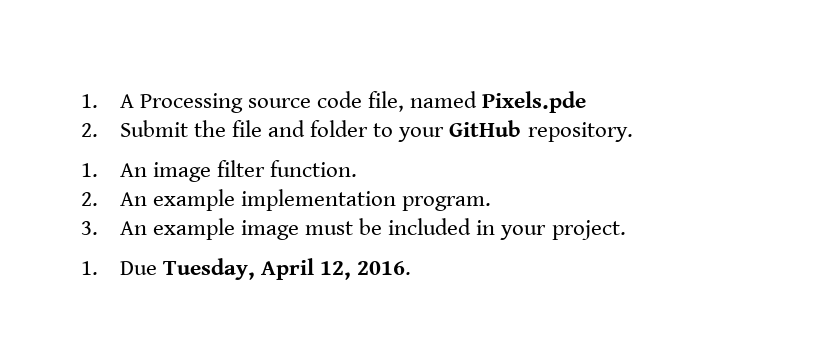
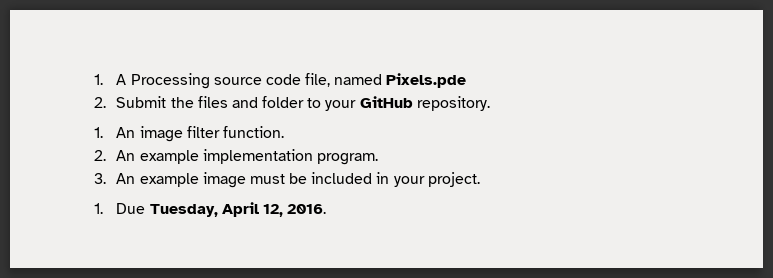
- 2. Submit the file and folder to your GitHub repository.
+ 2. Submit the files and folder to your GitHub repository.

